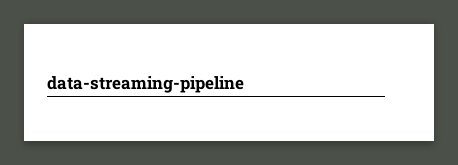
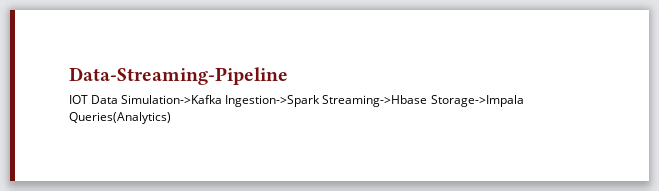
- data-streaming-pipeline
+ Data-Streaming-Pipeline
+ IOT Data Simulation->Kafka Ingestion->Spark Streaming->Hbase Storage->Impala Queries(Analytics)

